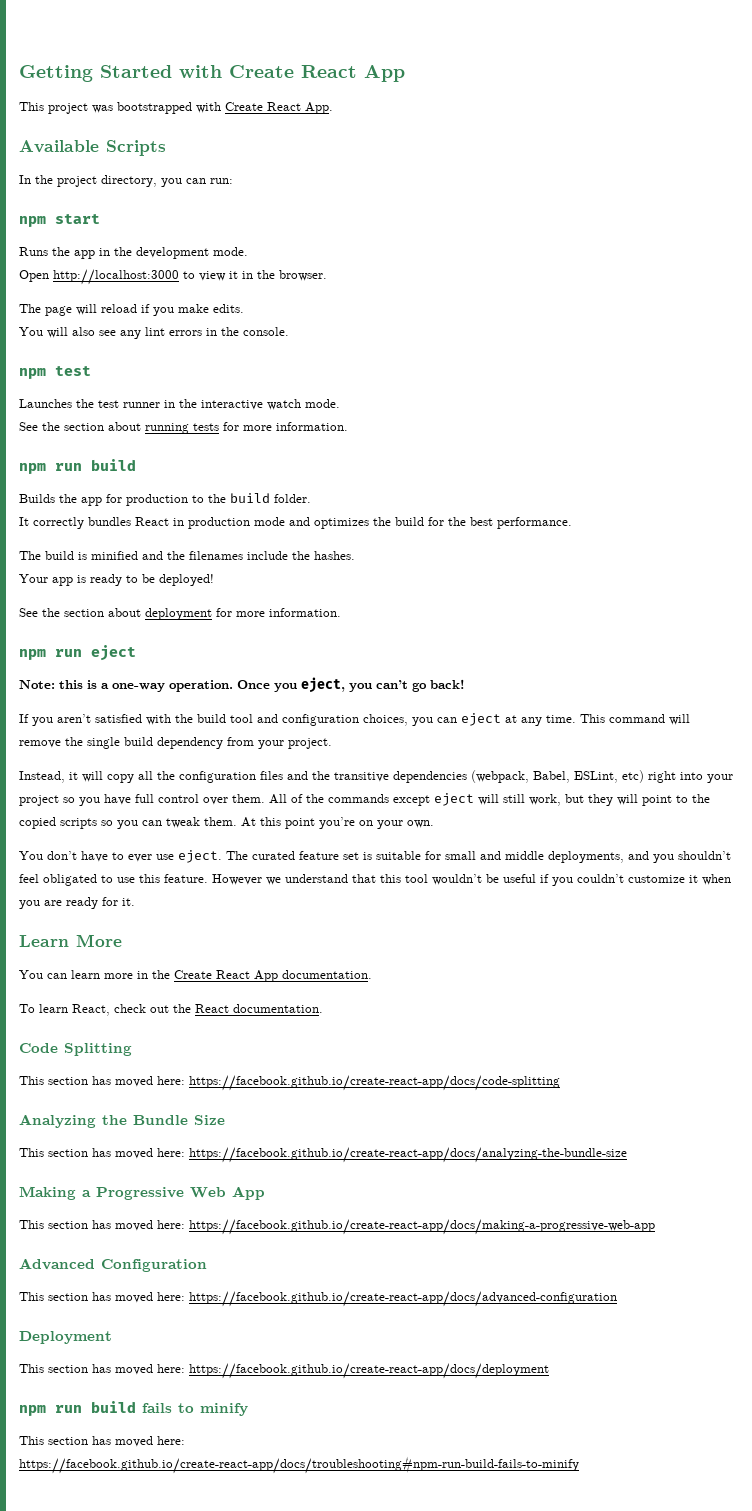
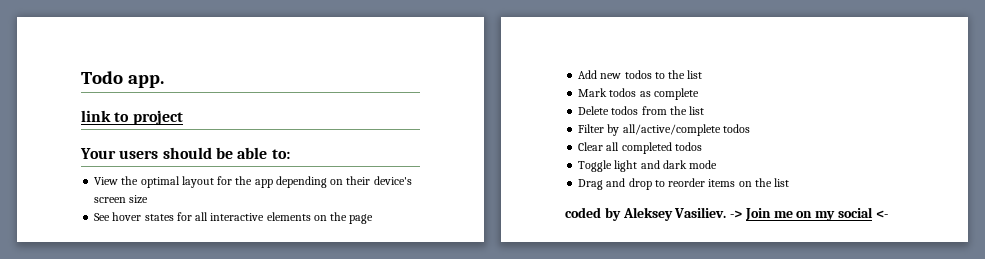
- Getting Started with Create React App
- This project was bootstrapped with Create React App.
- Available Scripts
- In the project directory, you can run:
- npm start
- Runs the app in the development mode.
- Open http://localhost:3000 to view it in the browser.
- The page will reload if you make edits.
- You will also see any lint errors in the console.
- npm test
- Launches the test runner in the interactive watch mode.
- See the section about running tests for more information.
- npm run build
- Builds the app for production to the build folder.
- It correctly bundles React in production mode and optimizes the build for the best performance.
- The build is minified and the filenames include the hashes.
- Your app is ready to be deployed!
- See the section about deployment for more information.
- npm run eject
- Note: this is a one-way operation. Once you eject, you can’t go back!
- If you aren’t satisfied with the build tool and configuration choices, you can eject at any time. This command will remove the single build dependency from your project.
- Instead, it will copy all the configuration files and the transitive dependencies (webpack, Babel, ESLint, etc) right into your project so you have full control over them. All of the commands except eject will still work, but they will point to the copied scripts so you can tweak them. At this point you’re on your own.
- You don’t have to ever use eject. The curated feature set is suitable for small and middle deployments, and you shouldn’t feel obligated to use this feature. However we understand that this tool wouldn’t be useful if you couldn’t customize it when you are ready for it.
- Learn More
- You can learn more in the Create React App documentation.
- To learn React, check out the React documentation.
- Code Splitting
- This section has moved here: https://facebook.github.io/create-react-app/docs/code-splitting
- Analyzing the Bundle Size
- This section has moved here: https://facebook.github.io/create-react-app/docs/analyzing-the-bundle-size
- Making a Progressive Web App
- This section has moved here: https://facebook.github.io/create-react-app/docs/making-a-progressive-web-app
- Advanced Configuration
- This section has moved here: https://facebook.github.io/create-react-app/docs/advanced-configuration
- Deployment
- This section has moved here: https://facebook.github.io/create-react-app/docs/deployment
- npm run build fails to minify
- This section has moved here: https://facebook.github.io/create-react-app/docs/troubleshooting#npm-run-build-fails-to-minify
+ Todo app.
+ link to project
+ Your users should be able to:
+ View the optimal layout for the app depending on their device's screen size
+ See hover states for all interactive elements on the page
+ Add new todos to the list
+ Mark todos as complete
+ Delete todos from the list
+ Filter by all/active/complete todos
+ Clear all completed todos
+ Toggle light and dark mode
+ Drag and drop to reorder items on the list
+ coded by Aleksey Vasiliev. -> Join me on my social <-

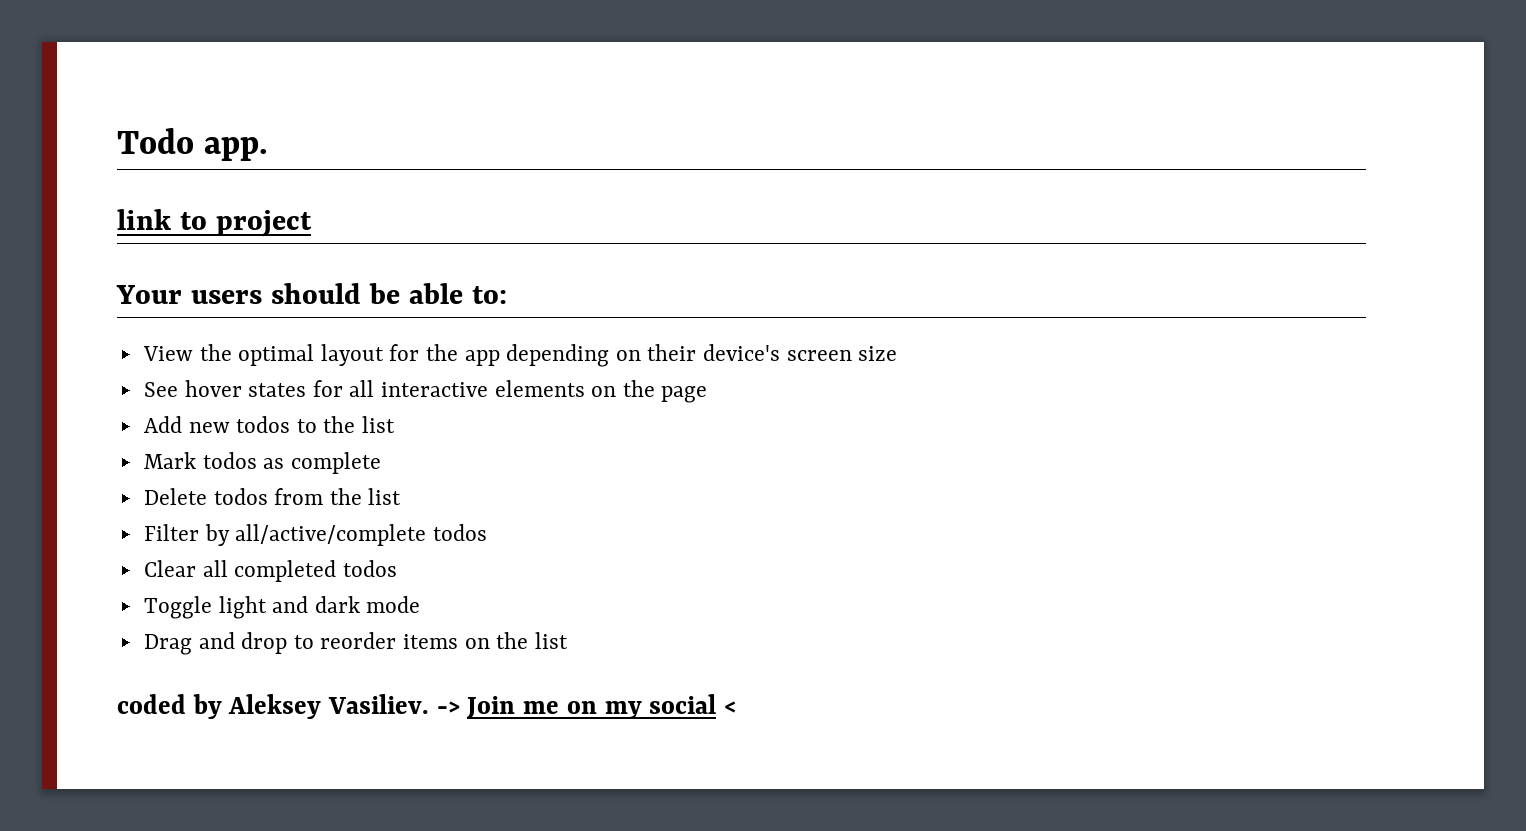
- -> Join me on my social <-
+ -> Join me on my social <

